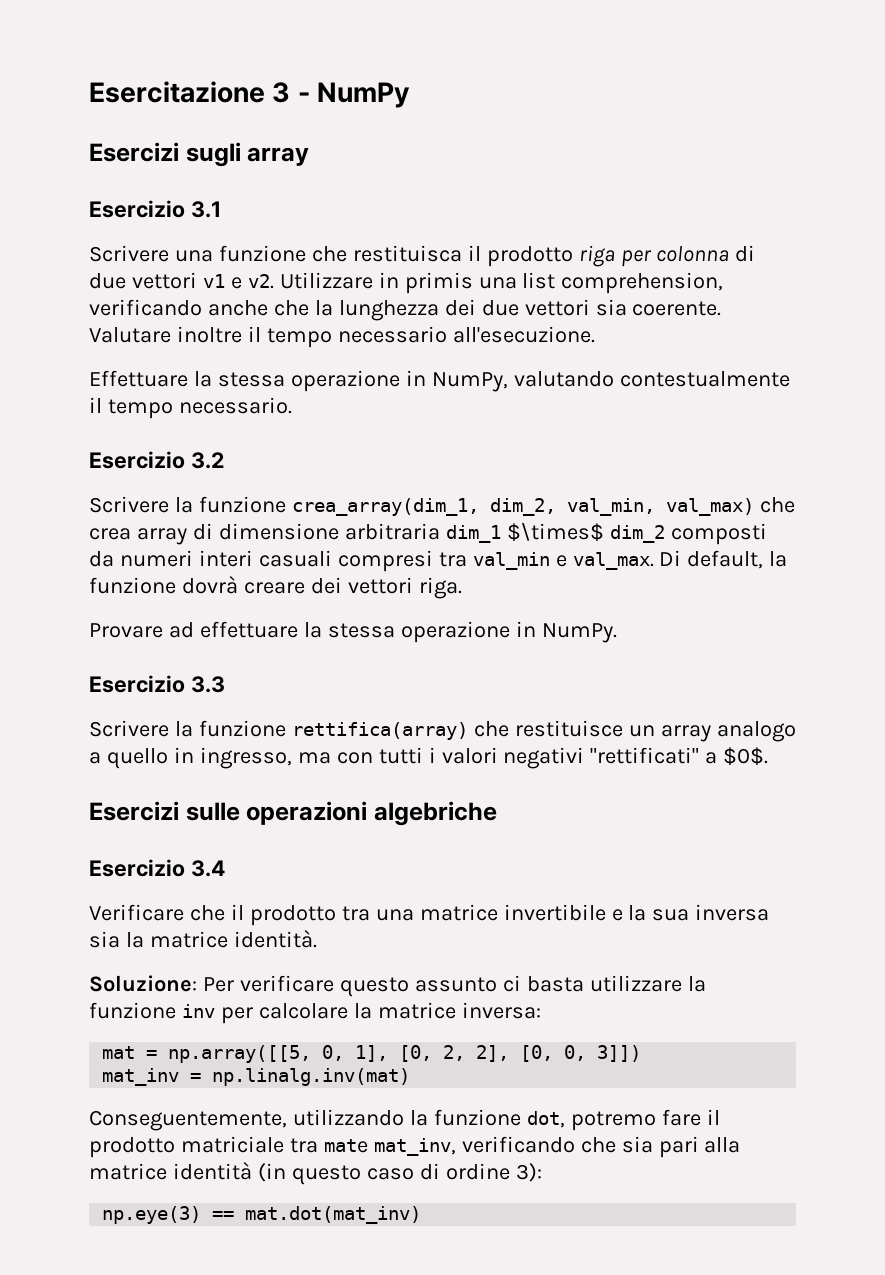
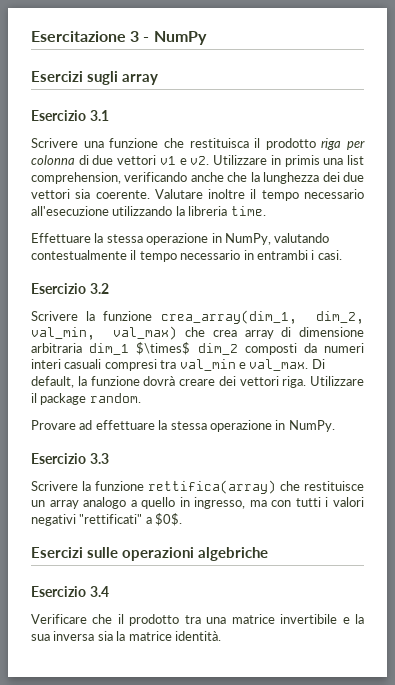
- Valutare inoltre il tempo necessario all'esecuzione.
+ Valutare inoltre il tempo necessario all'esecuzione utilizzando la libreria time.
- Effettuare la stessa operazione in NumPy, valutando contestualmente il tempo necessario.
+ Effettuare la stessa operazione in NumPy, valutando contestualmente il tempo necessario in entrambi i casi.
+ Utilizzare il package random.
- Soluzione: Per verificare questo assunto ci basta utilizzare la funzione inv per calcolare la matrice inversa:
- mat = np.array([[5, 0, 1], [0, 2, 2], [0, 0, 3]])
- mat_inv = np.linalg.inv(mat)
- Conseguentemente, utilizzando la funzione dot, potremo fare il prodotto matriciale tra mate mat_inv, verificando che sia pari alla matrice identità (in questo caso di ordine 3):
- np.eye(3) == mat.dot(mat_inv)

